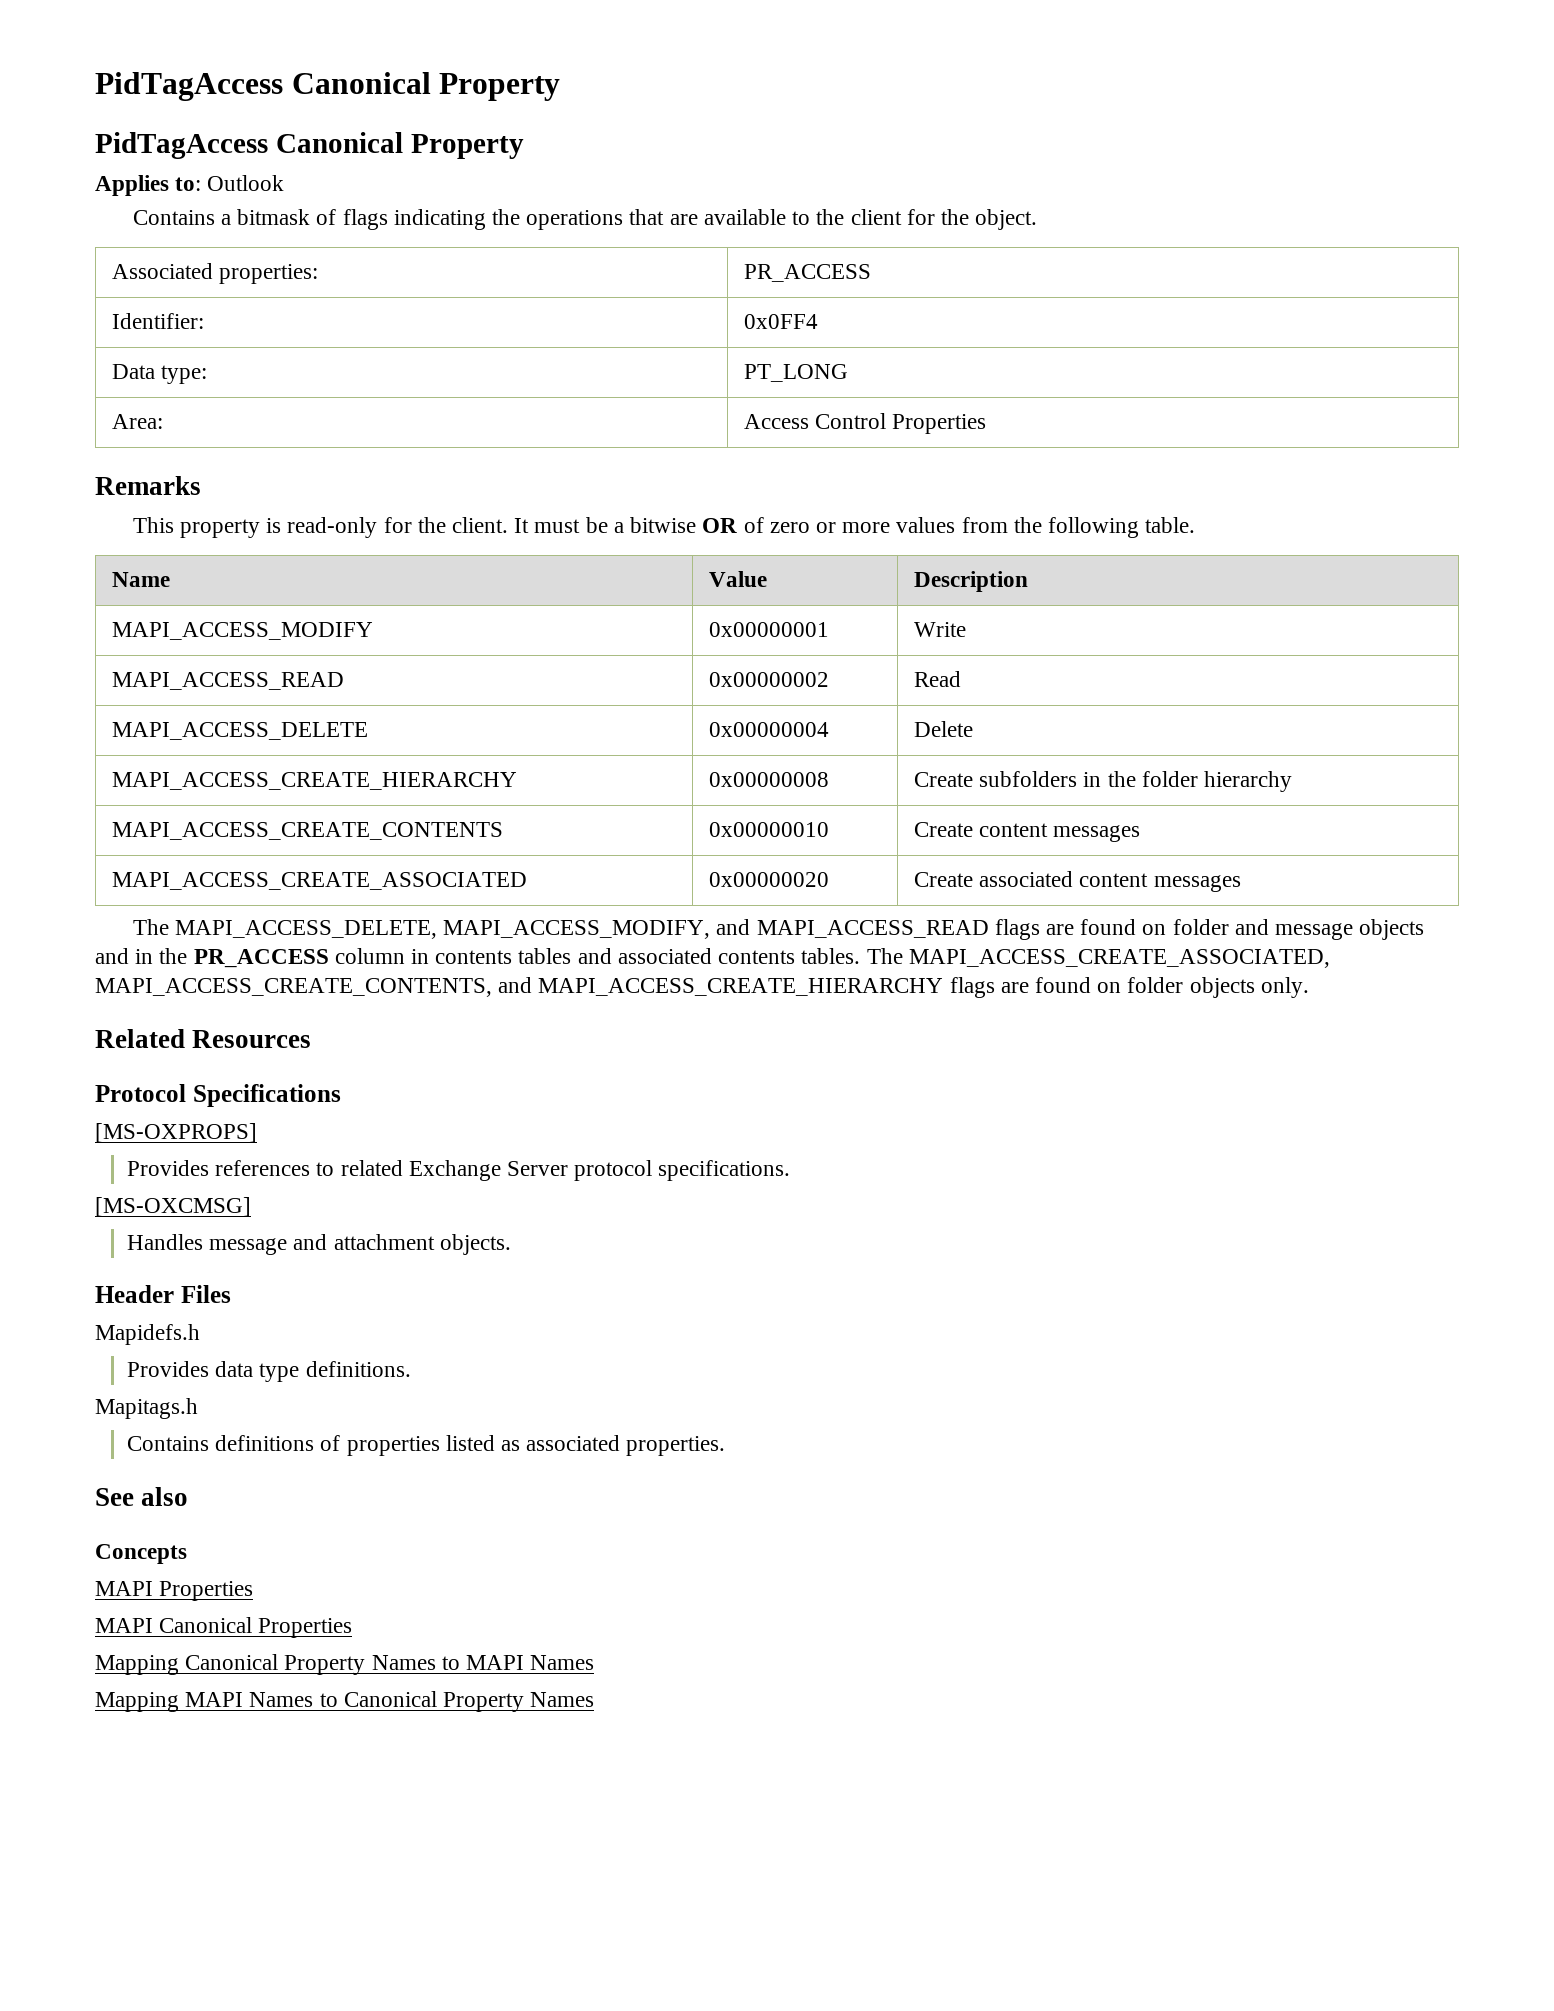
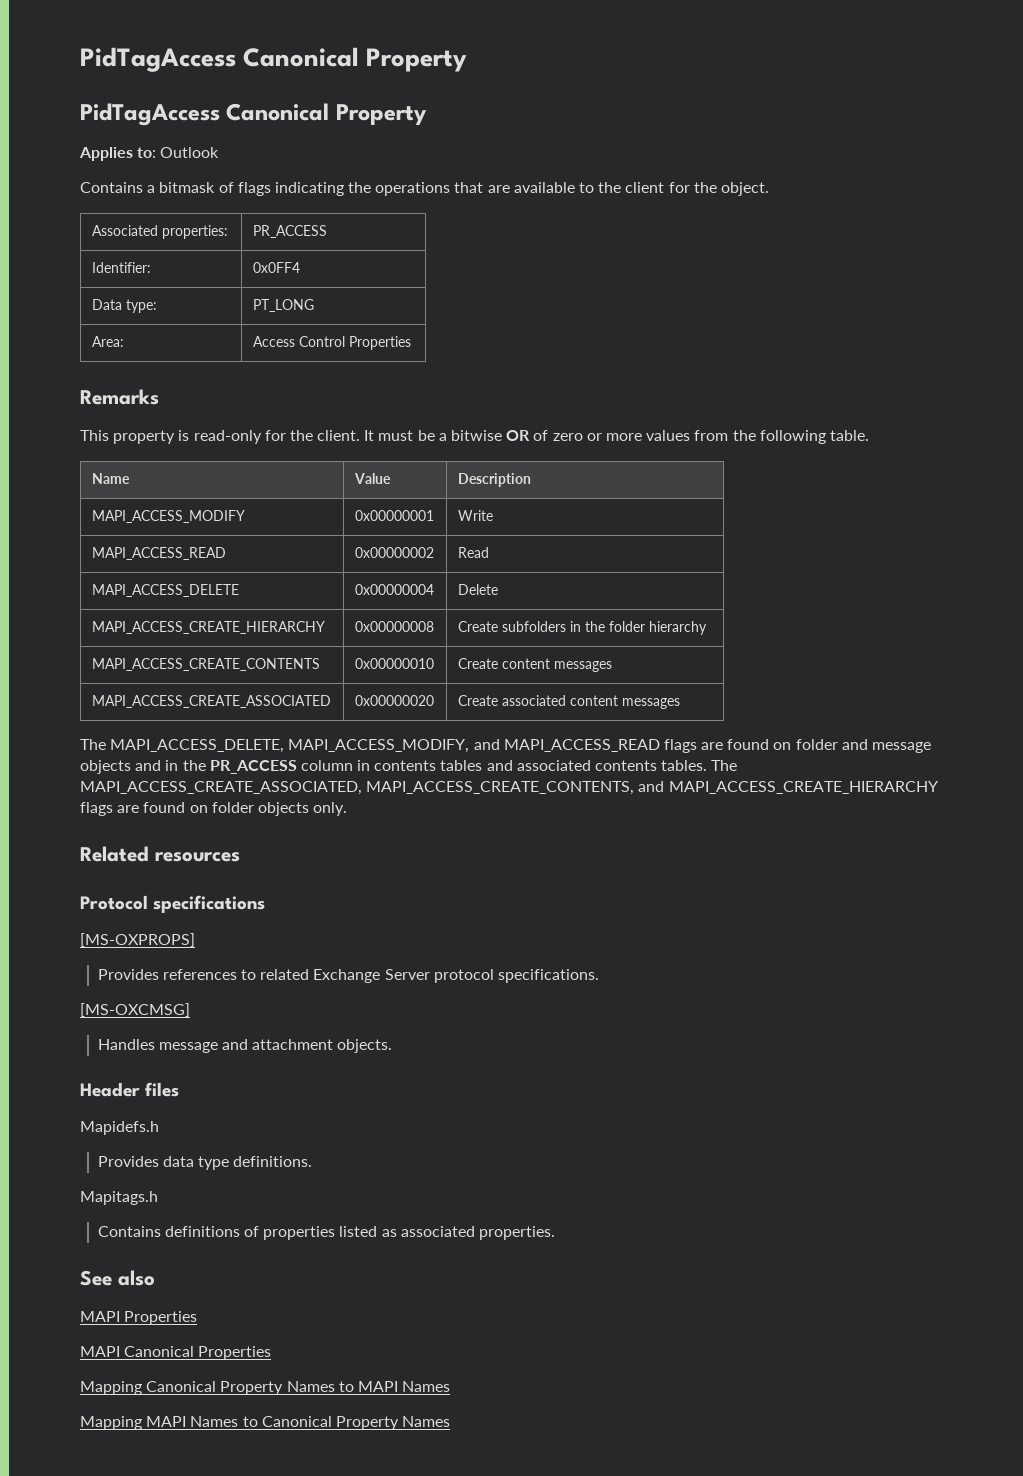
- Related Resources
+ Related resources
- Protocol Specifications
+ Protocol specifications
- Header Files
+ Header files
- Concepts

